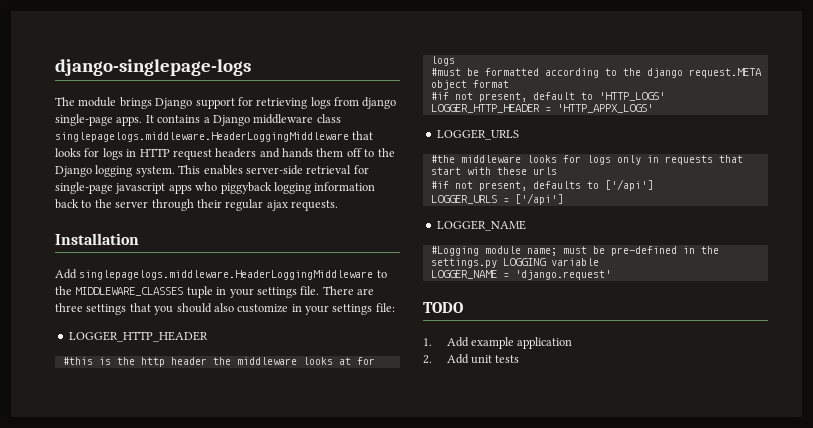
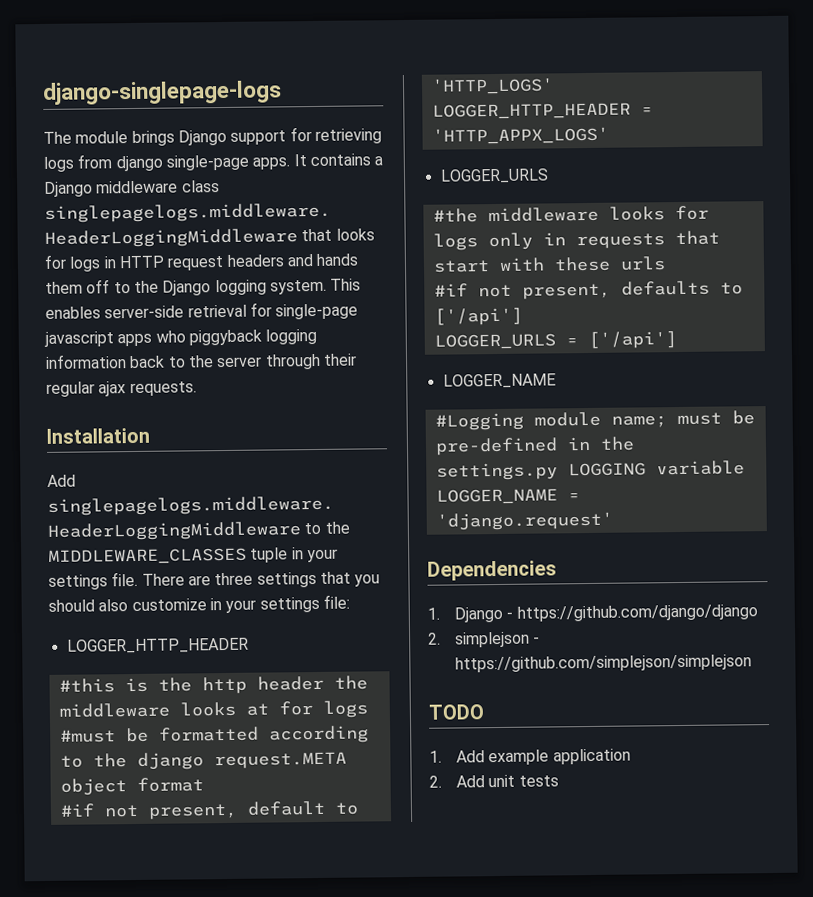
+ Dependencies
+ 1. Django - https://github.com/django/django
+ 2. simplejson - https://github.com/simplejson/simplejson

